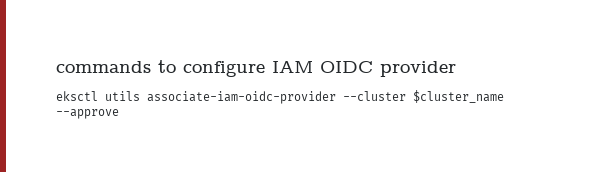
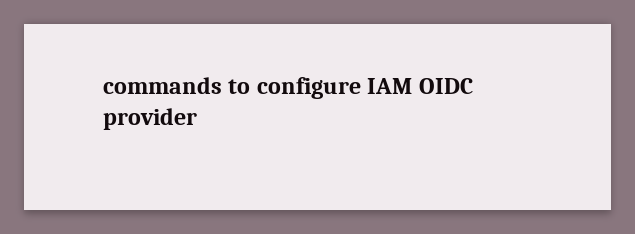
- eksctl utils associate-iam-oidc-provider --cluster $cluster_name --approve

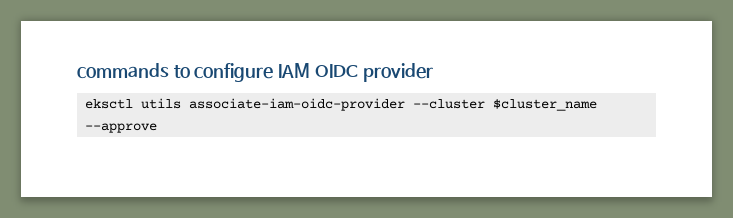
+ eksctl utils associate-iam-oidc-provider --cluster $cluster_name --approve

